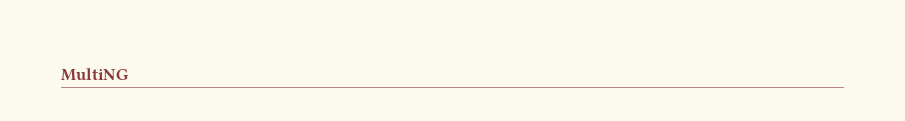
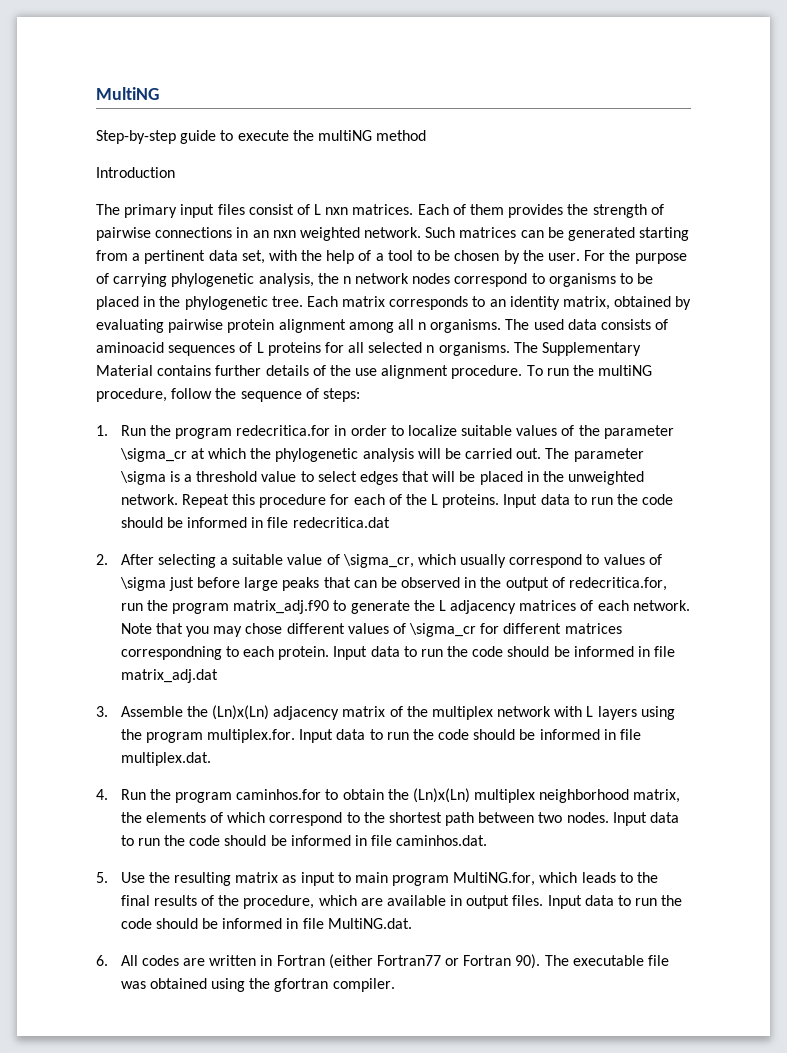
+ Step-by-step guide to execute the multiNG method
+ Introduction
+ The primary input files consist of L nxn matrices. Each of them provides the strength of pairwise connections in an nxn weighted network. Such matrices can be generated starting from a pertinent data set, with the help of a tool to be chosen by the user. For the purpose of carrying phylogenetic analysis, the n network nodes correspond to organisms to be placed in the phylogenetic tree. Each matrix corresponds to an identity matrix, obtained by evaluating pairwise protein alignment among all n organisms. The used data consists of aminoacid sequences of L proteins for all selected n organisms. The Supplementary Material contains further details of the use alignment procedure. To run the multiNG procedure, follow the sequence of steps:
+ 1. Run the program redecritica.for in order to localize suitable values of the parameter \sigma_cr at which the phylogenetic analysis will be carried out. The parameter \sigma is a threshold value to select edges that will be placed in the unweighted network. Repeat this procedure for each of the L proteins. Input data to run the code should be informed in file redecritica.dat
+ 2. After selecting a suitable value of \sigma_cr, which usually correspond to values of \sigma just before large peaks that can be observed in the output of redecritica.for, run the program matrix_adj.f90 to generate the L adjacency matrices of each network. Note that you may chose different values of \sigma_cr for different matrices correspondning to each protein. Input data to run the code should be informed in file matrix_adj.dat
+ 3. Assemble the (Ln)x(Ln) adjacency matrix of the multiplex network with L layers using the program multiplex.for. Input data to run the code should be informed in file multiplex.dat.
+ 4. Run the program caminhos.for to obtain the (Ln)x(Ln) multiplex neighborhood matrix, the elements of which correspond to the shortest path between two nodes. Input data to run the code should be informed in file caminhos.dat.
+ 5. Use the resulting matrix as input to main program MultiNG.for, which leads to the final results of the procedure, which are available in output files. Input data to run the code should be informed in file MultiNG.dat.
+ 6. All codes are written in Fortran (either Fortran77 or Fortran 90). The executable file was obtained using the gfortran compiler.

